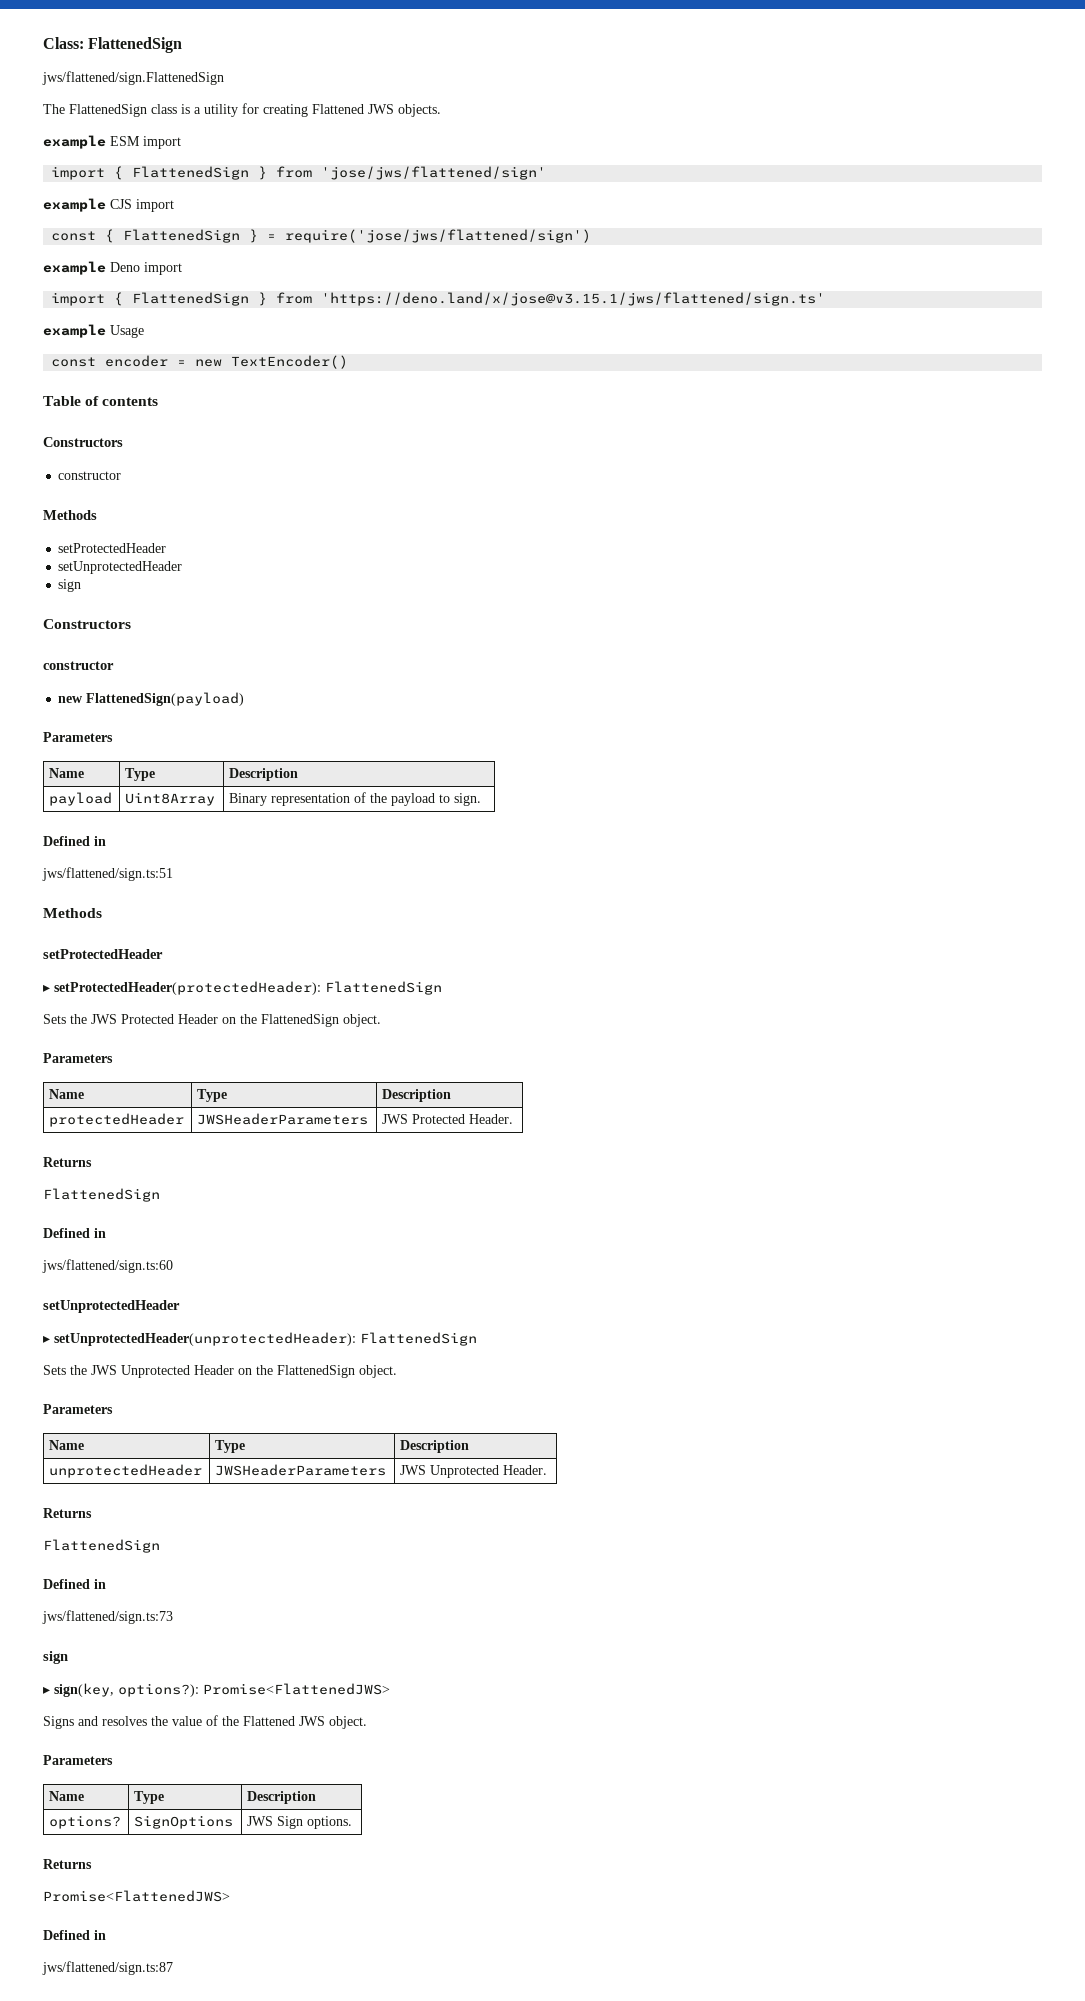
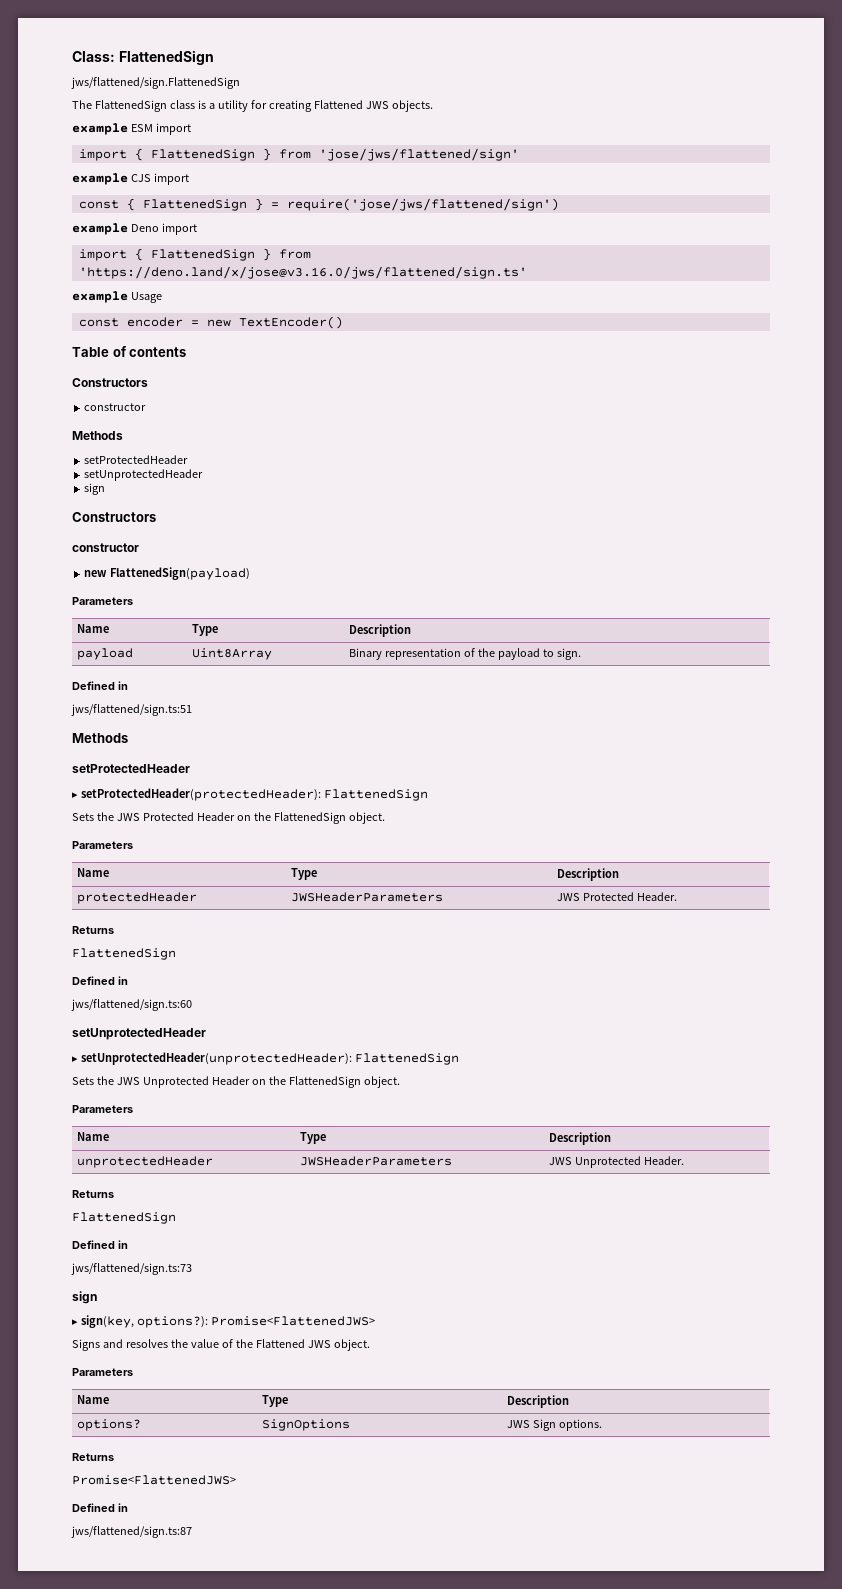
- import { FlattenedSign } from 'https://deno.land/x/jose@v3.15.1/jws/flattened/sign.ts'
+ import { FlattenedSign } from 'https://deno.land/x/jose@v3.16.0/jws/flattened/sign.ts'

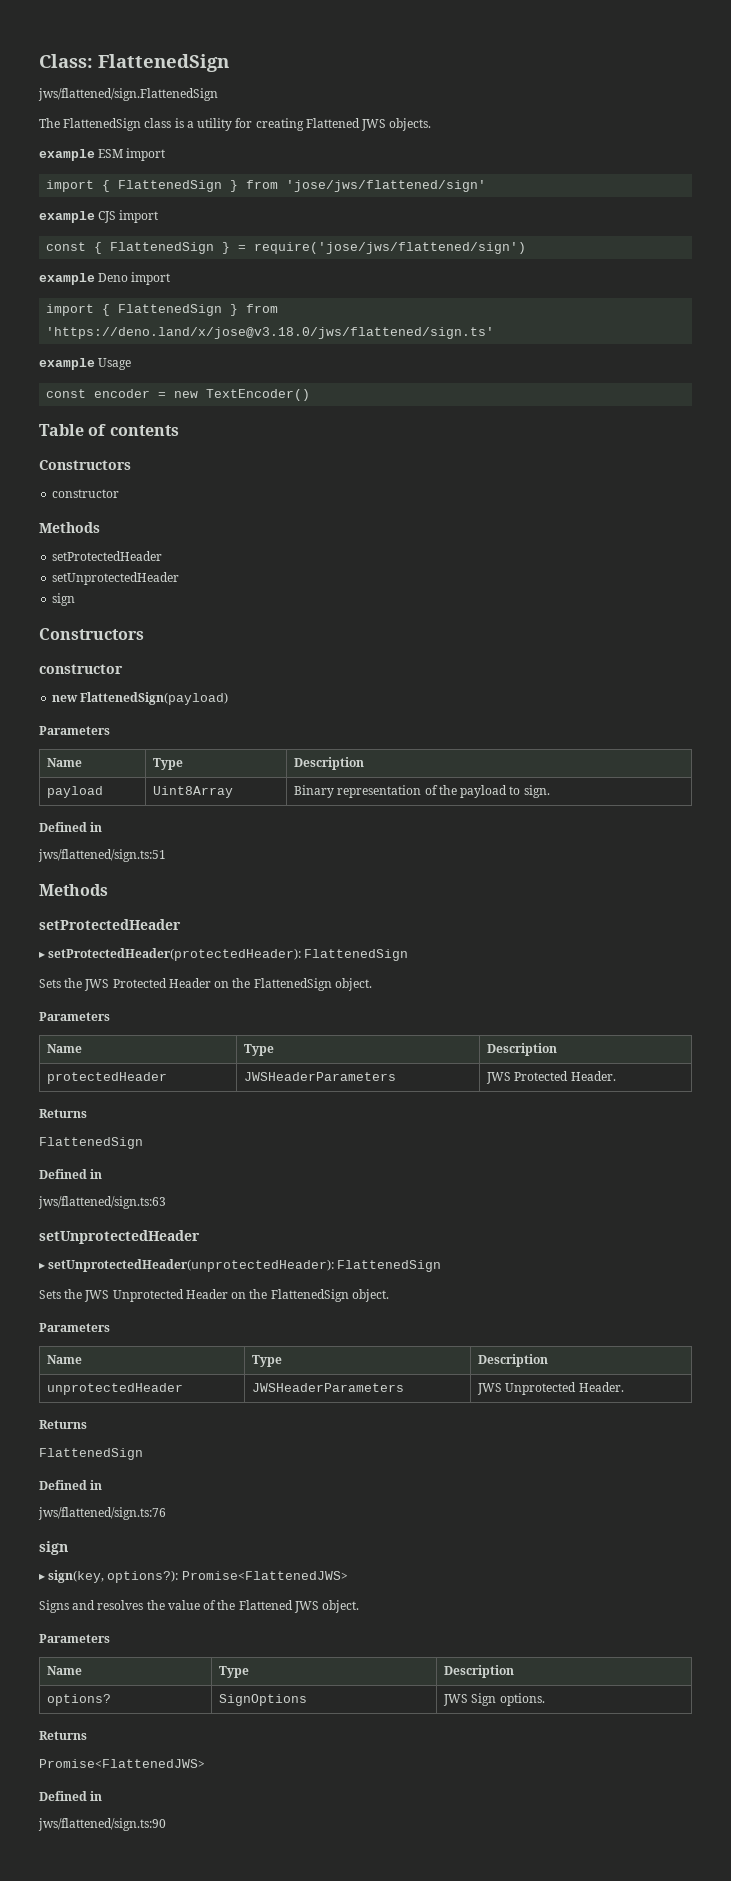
- import { FlattenedSign } from 'https://deno.land/x/jose@v3.16.0/jws/flattened/sign.ts'
+ import { FlattenedSign } from 'https://deno.land/x/jose@v3.18.0/jws/flattened/sign.ts'
- jws/flattened/sign.ts:60
+ jws/flattened/sign.ts:63
- jws/flattened/sign.ts:73
+ jws/flattened/sign.ts:76
- jws/flattened/sign.ts:87
+ jws/flattened/sign.ts:90

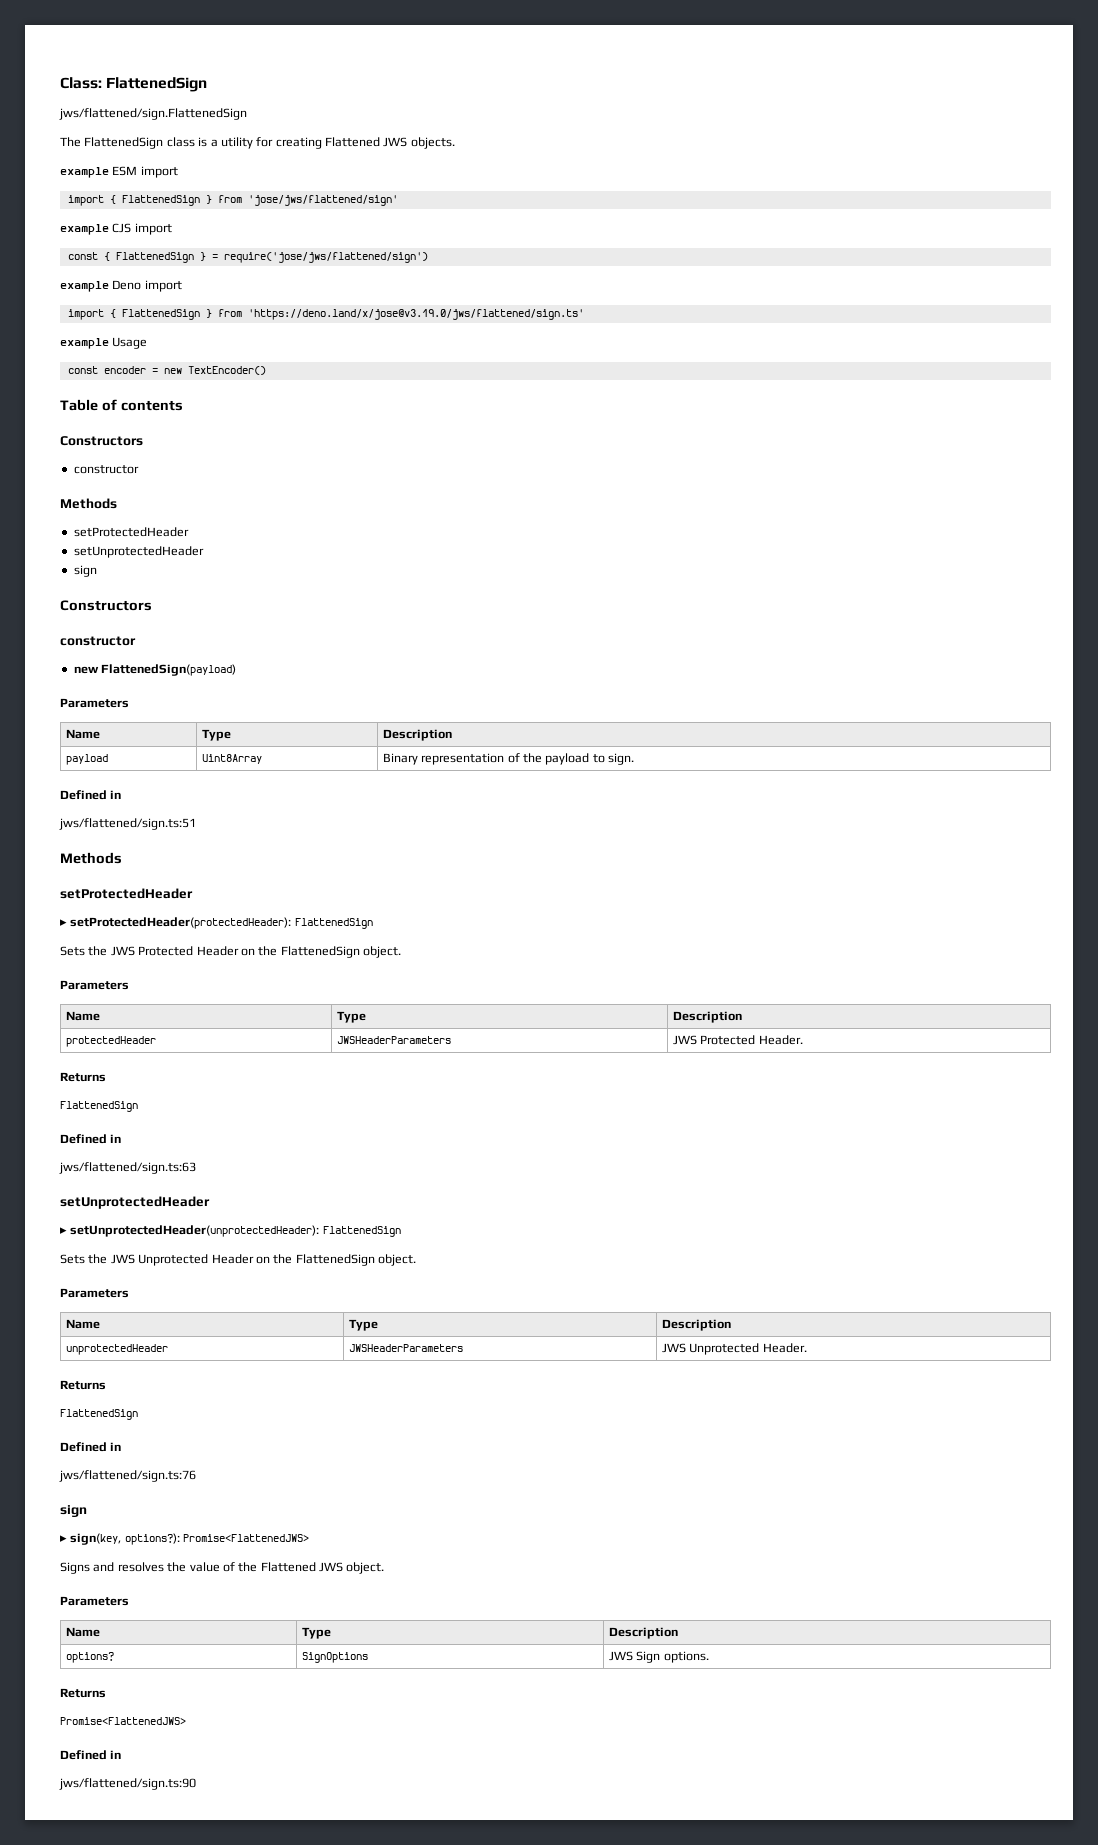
- import { FlattenedSign } from 'https://deno.land/x/jose@v3.18.0/jws/flattened/sign.ts'
+ import { FlattenedSign } from 'https://deno.land/x/jose@v3.19.0/jws/flattened/sign.ts'

